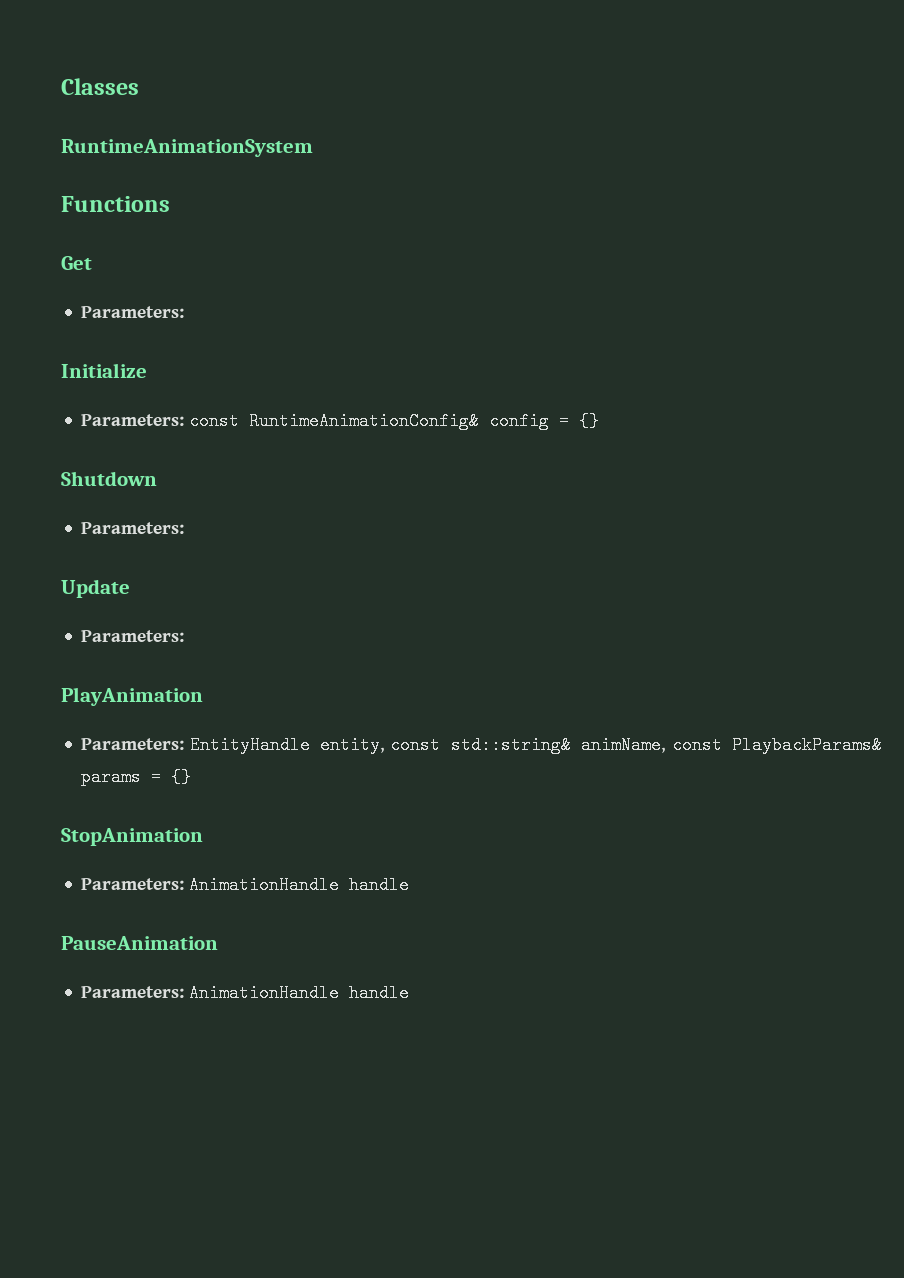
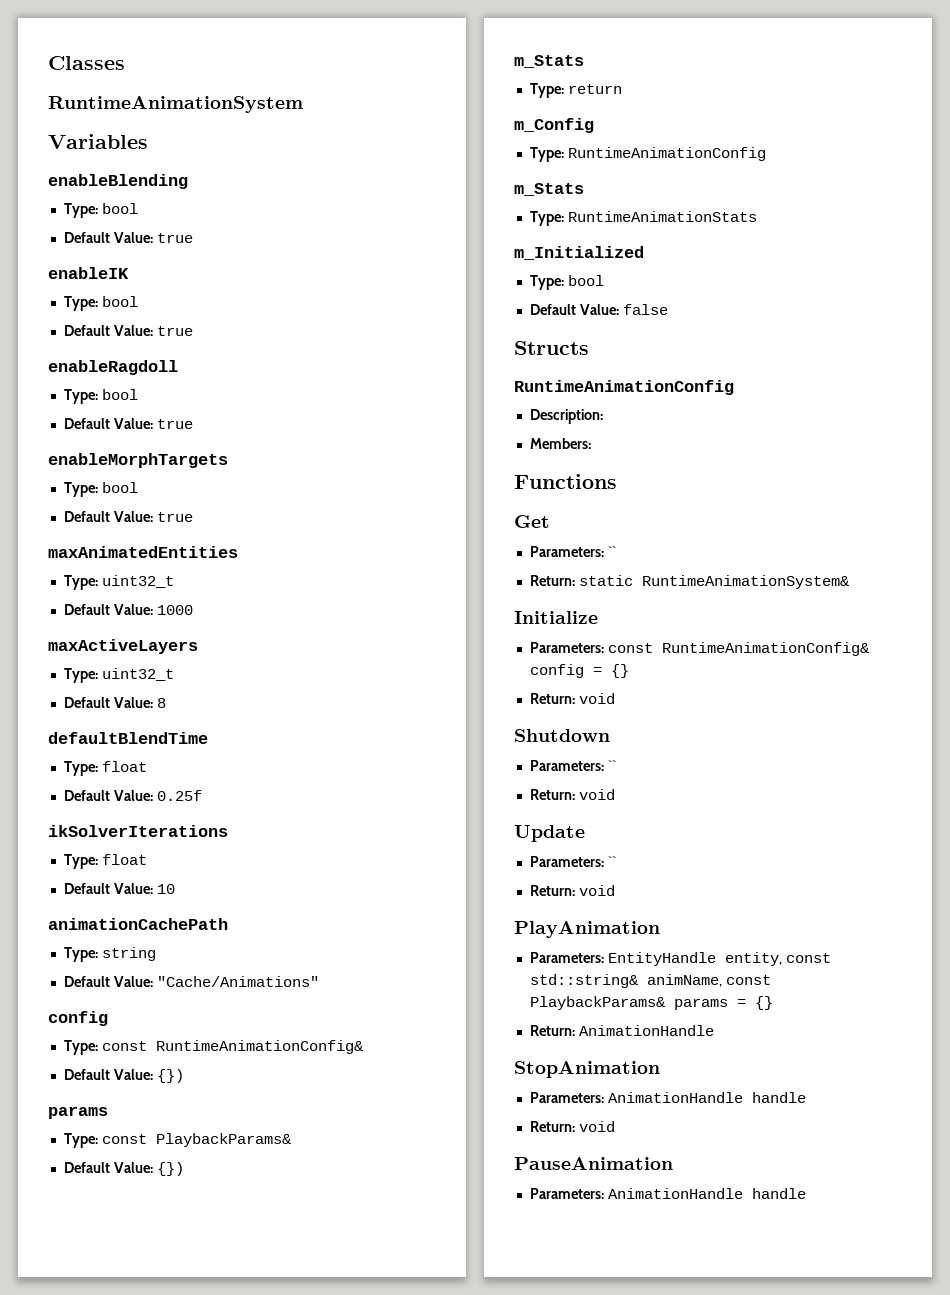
+ Variables
+ enableBlending
+ Type: bool
+ Default Value: true
+ enableIK
+ Type: bool
+ Default Value: true
+ enableRagdoll
+ Type: bool
+ Default Value: true
+ enableMorphTargets
+ Type: bool
+ Default Value: true
+ maxAnimatedEntities
+ Type: uint32_t
+ Default Value: 1000
+ maxActiveLayers
+ Type: uint32_t
+ Default Value: 8
+ defaultBlendTime
+ Type: float
+ Default Value: 0.25f
+ ikSolverIterations
+ Type: float
+ Default Value: 10
+ animationCachePath
+ Type: string
+ Default Value: "Cache/Animations"
+ config
+ Type: const RuntimeAnimationConfig&
+ Default Value: {})
+ params
+ Type: const PlaybackParams&
+ Default Value: {})
+ m_Stats
+ Type: return
+ m_Config
+ Type: RuntimeAnimationConfig
+ m_Stats
+ Type: RuntimeAnimationStats
+ m_Initialized
+ Type: bool
+ Default Value: false
+ Structs
+ RuntimeAnimationConfig
+ Description:
+ Members:
  Get
- Parameters:
+ Parameters: ``
+ Return: static RuntimeAnimationSystem&
  Parameters: const RuntimeAnimationConfig& config = {}
+ Return: void
  Shutdown
- Parameters:
+ Parameters: ``
+ Return: void
  Update
- Parameters:
+ Parameters: ``
+ Return: void
+ Return: AnimationHandle
  StopAnimation
  Parameters: AnimationHandle handle
+ Return: void

